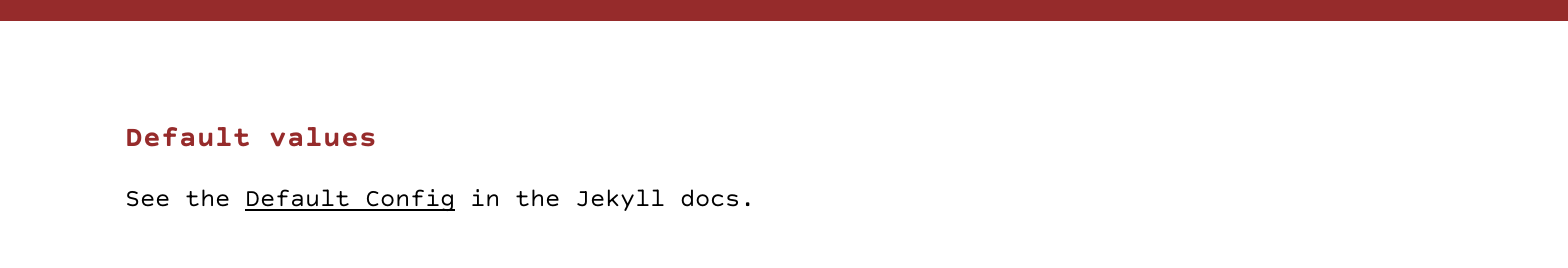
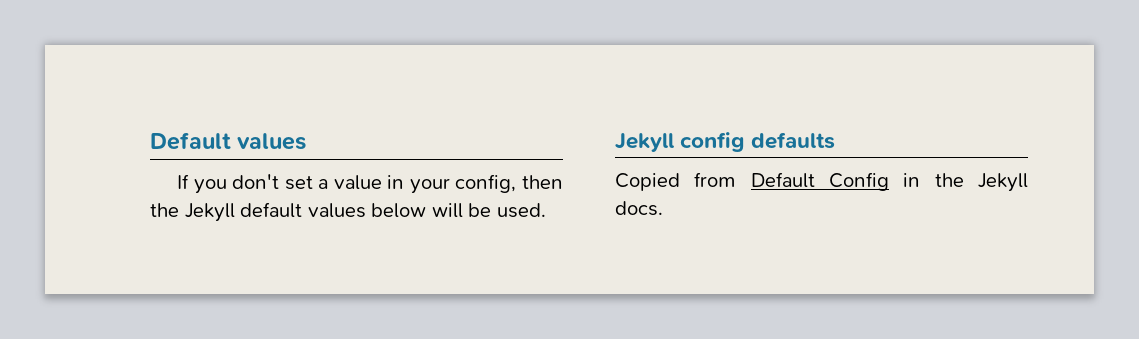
- See the Default Config in the Jekyll docs.
+ If you don't set a value in your config, then the Jekyll default values below will be used.
+ Jekyll config defaults
+ Copied from Default Config in the Jekyll docs.

